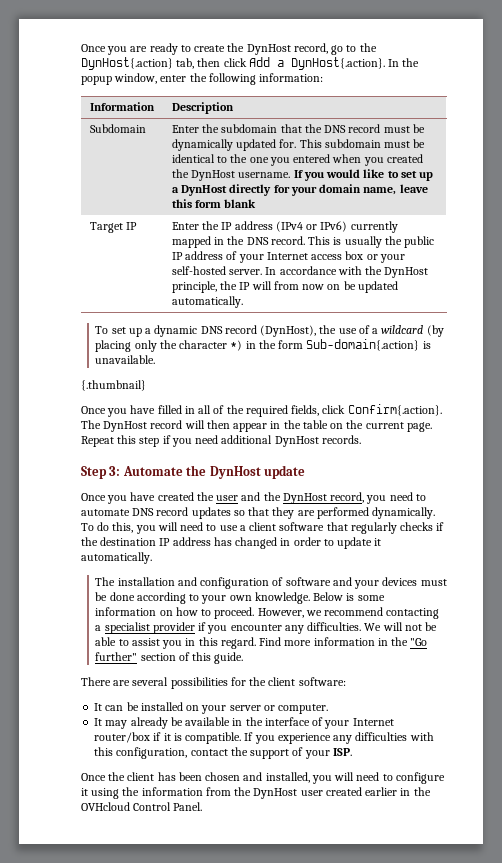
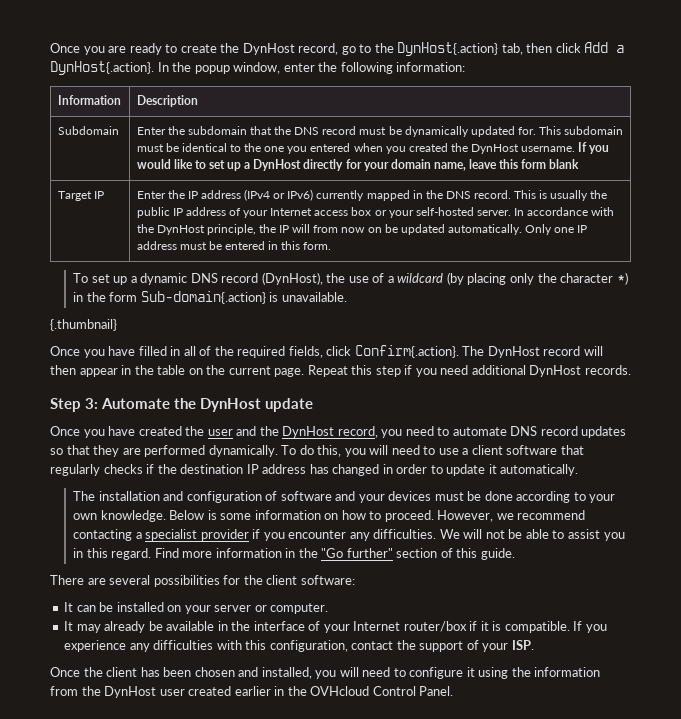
+ Only one IP address must be entered in this form.

